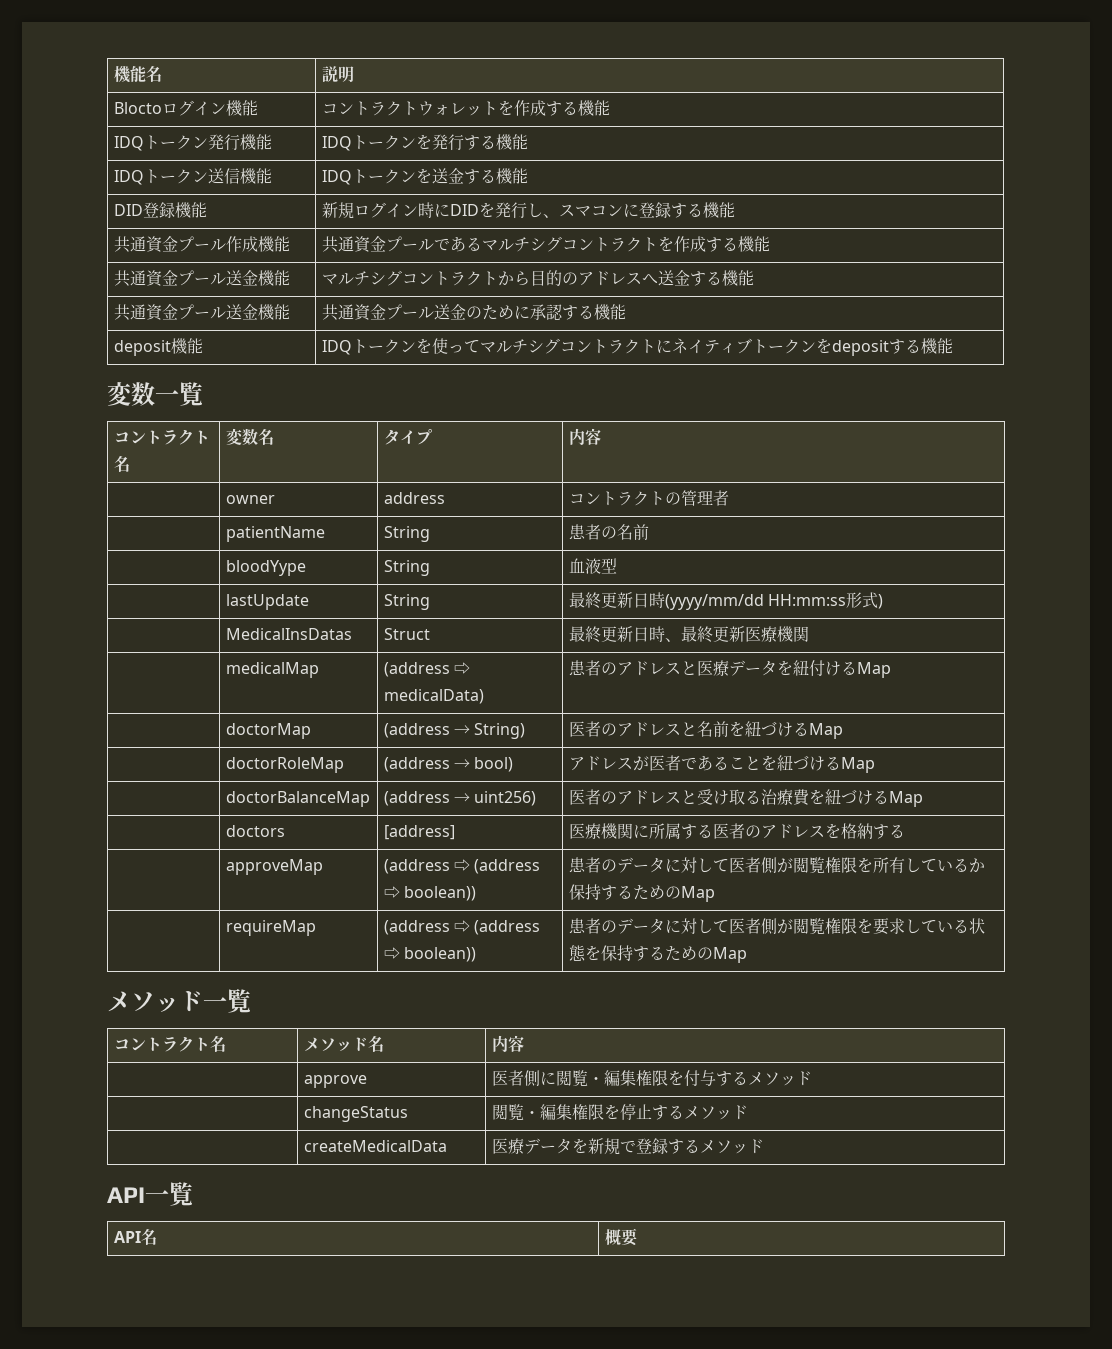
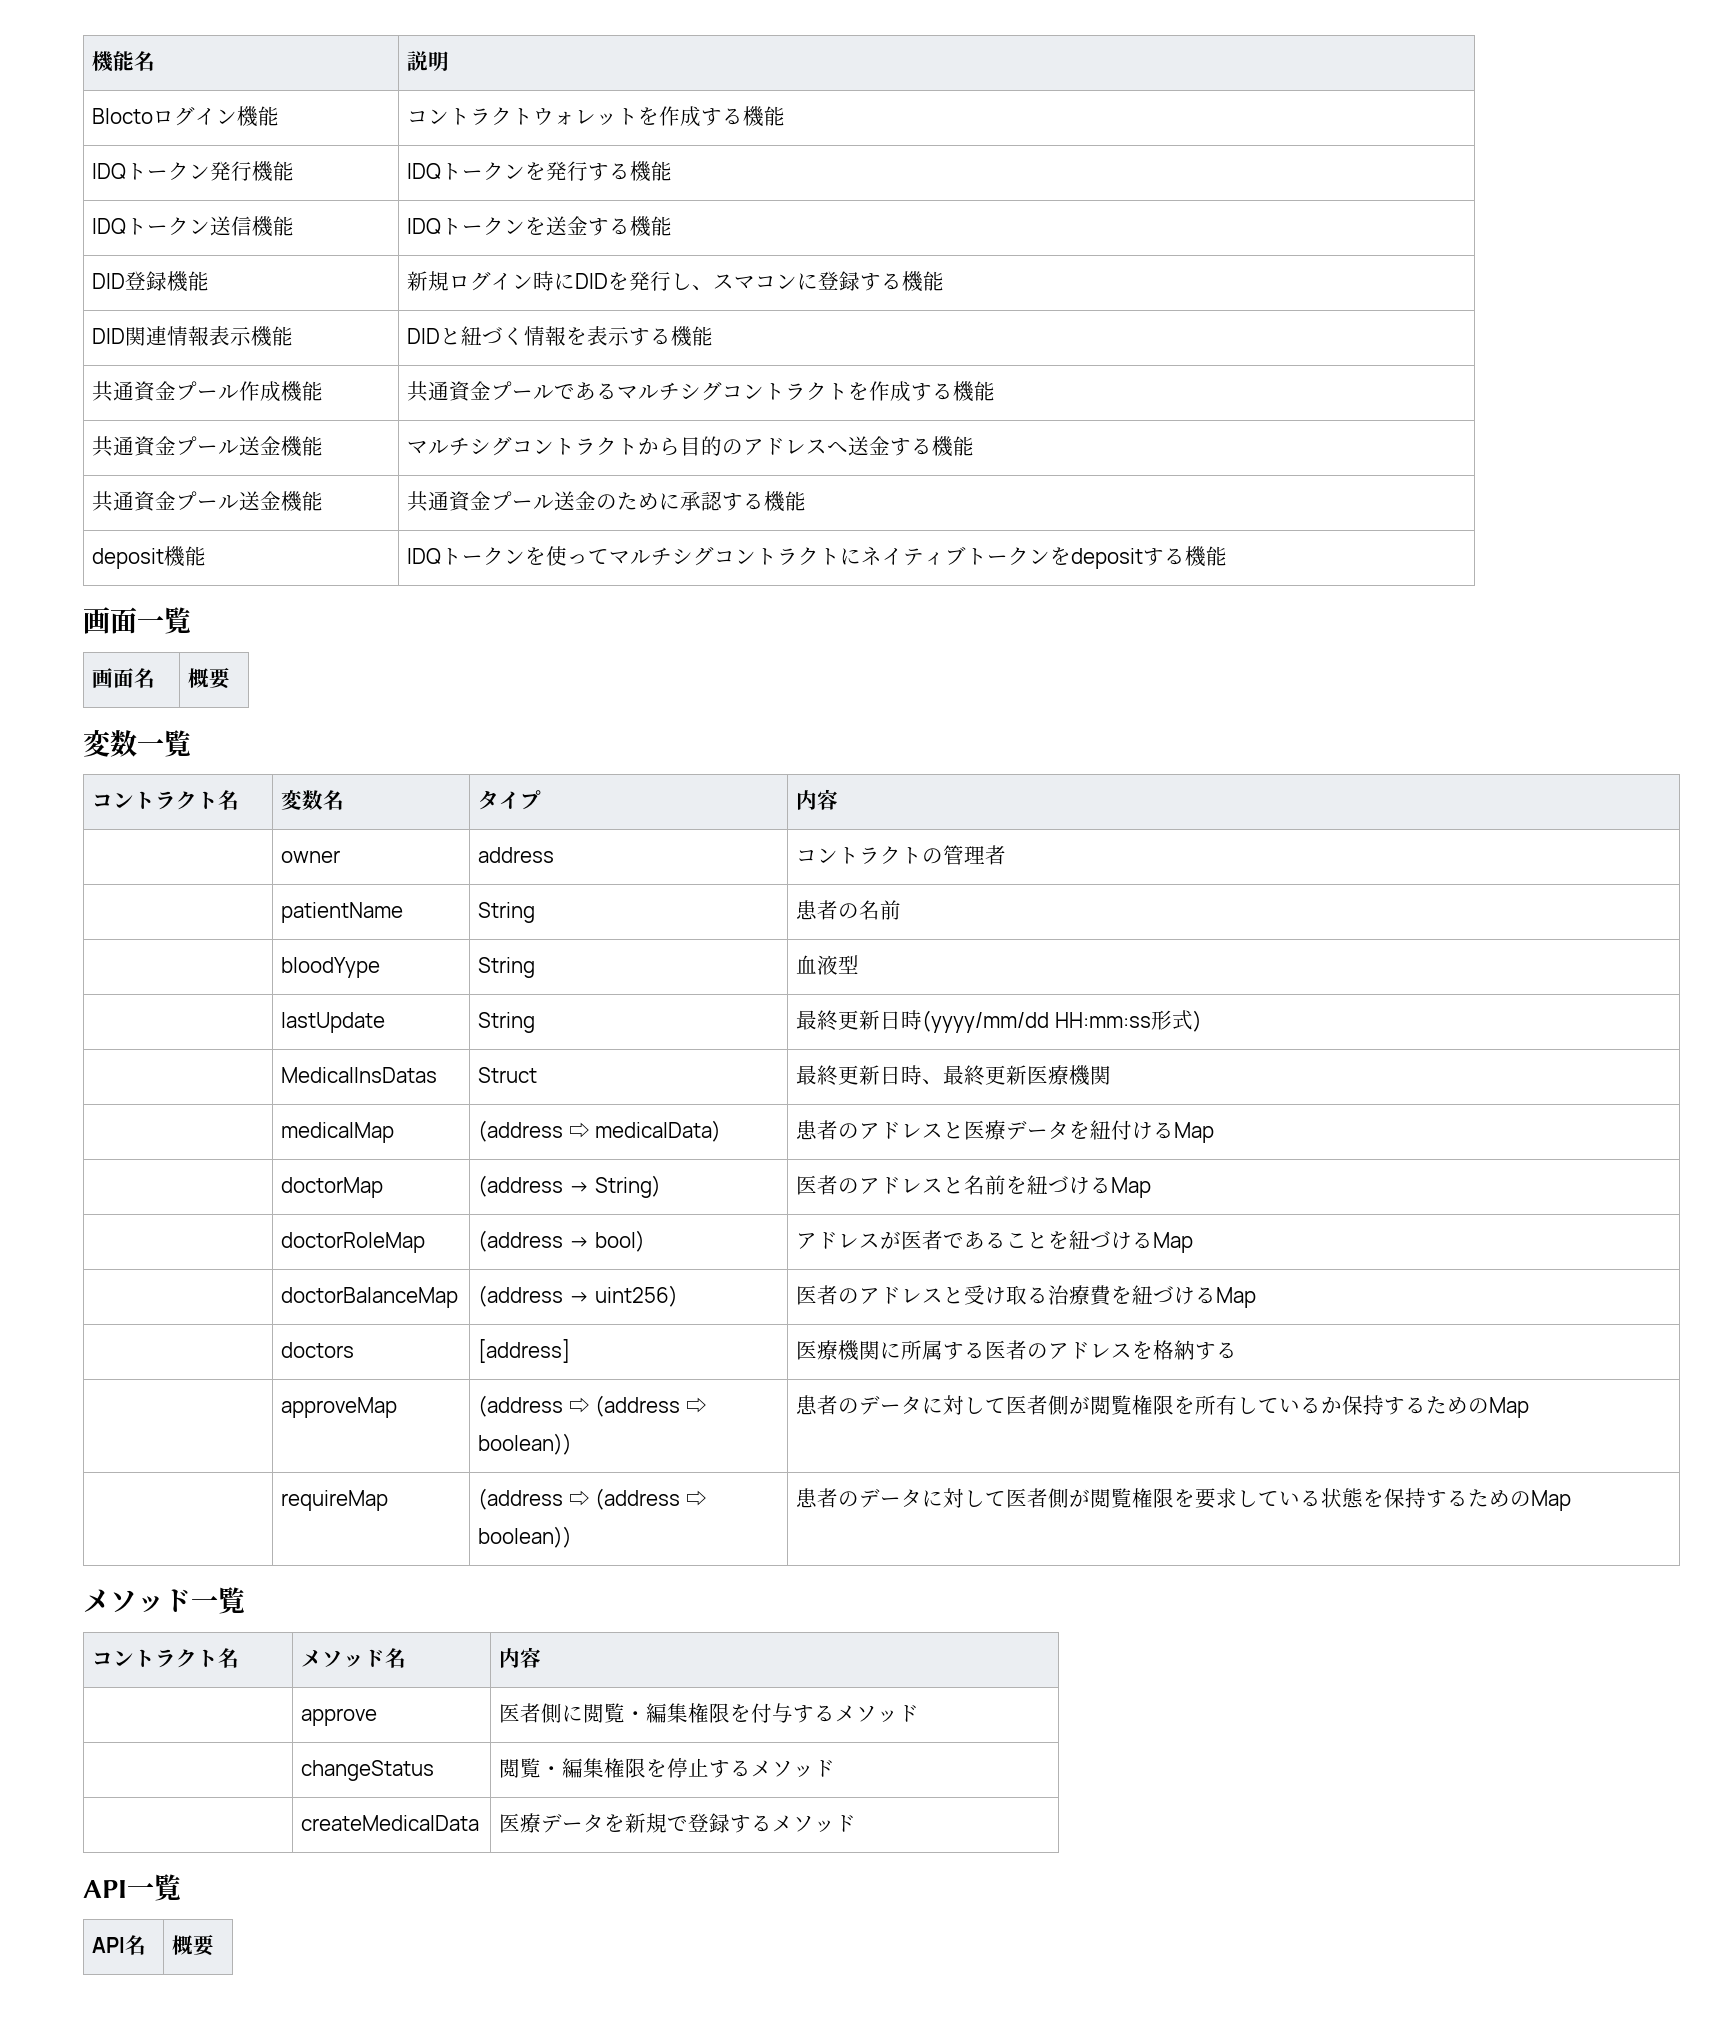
+ DID関連情報表示機能 | DIDと紐づく情報を表示する機能
+ 画面一覧
+ 画面名 | 概要

